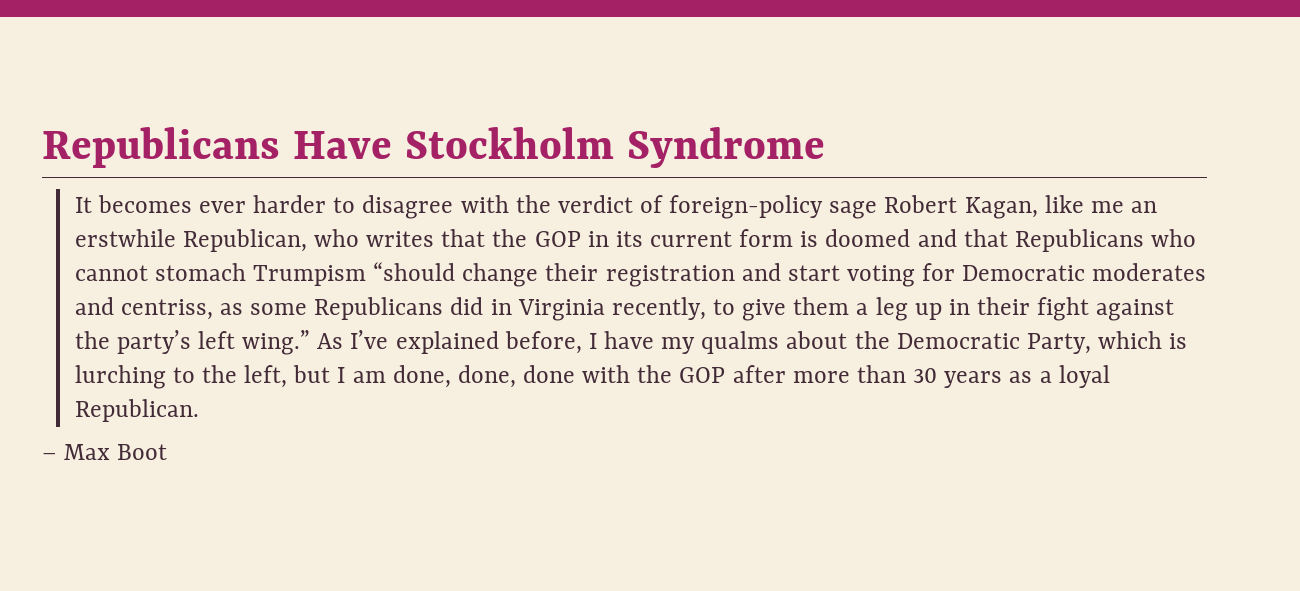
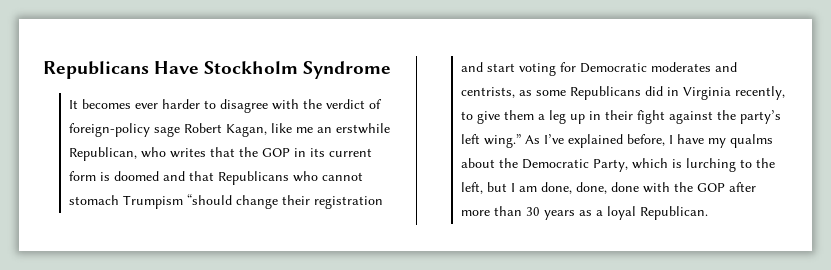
- It becomes ever harder to disagree with the verdict of foreign-policy sage Robert Kagan, like me an erstwhile Republican, who writes that the GOP in its current form is doomed and that Republicans who cannot stomach Trumpism “should change their registration and start voting for Democratic moderates and centriss, as some Republicans did in Virginia recently, to give them a leg up in their fight against the party’s left wing.”
+ It becomes ever harder to disagree with the verdict of foreign-policy sage Robert Kagan, like me an erstwhile Republican, who writes that the GOP in its current form is doomed and that Republicans who cannot stomach Trumpism “should change their registration and start voting for Democratic moderates and centrists, as some Republicans did in Virginia recently, to give them a leg up in their fight against the party’s left wing.”
- – Max Boot

